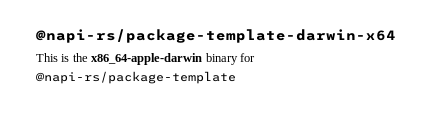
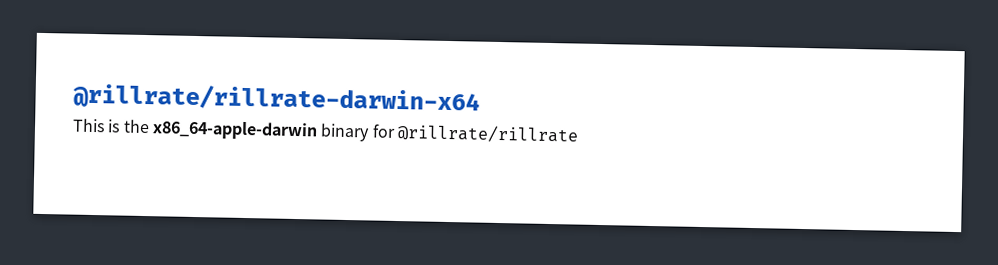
- @napi-rs/package-template-darwin-x64
+ @rillrate/rillrate-darwin-x64
- This is the x86_64-apple-darwin binary for @napi-rs/package-template
+ This is the x86_64-apple-darwin binary for @rillrate/rillrate

